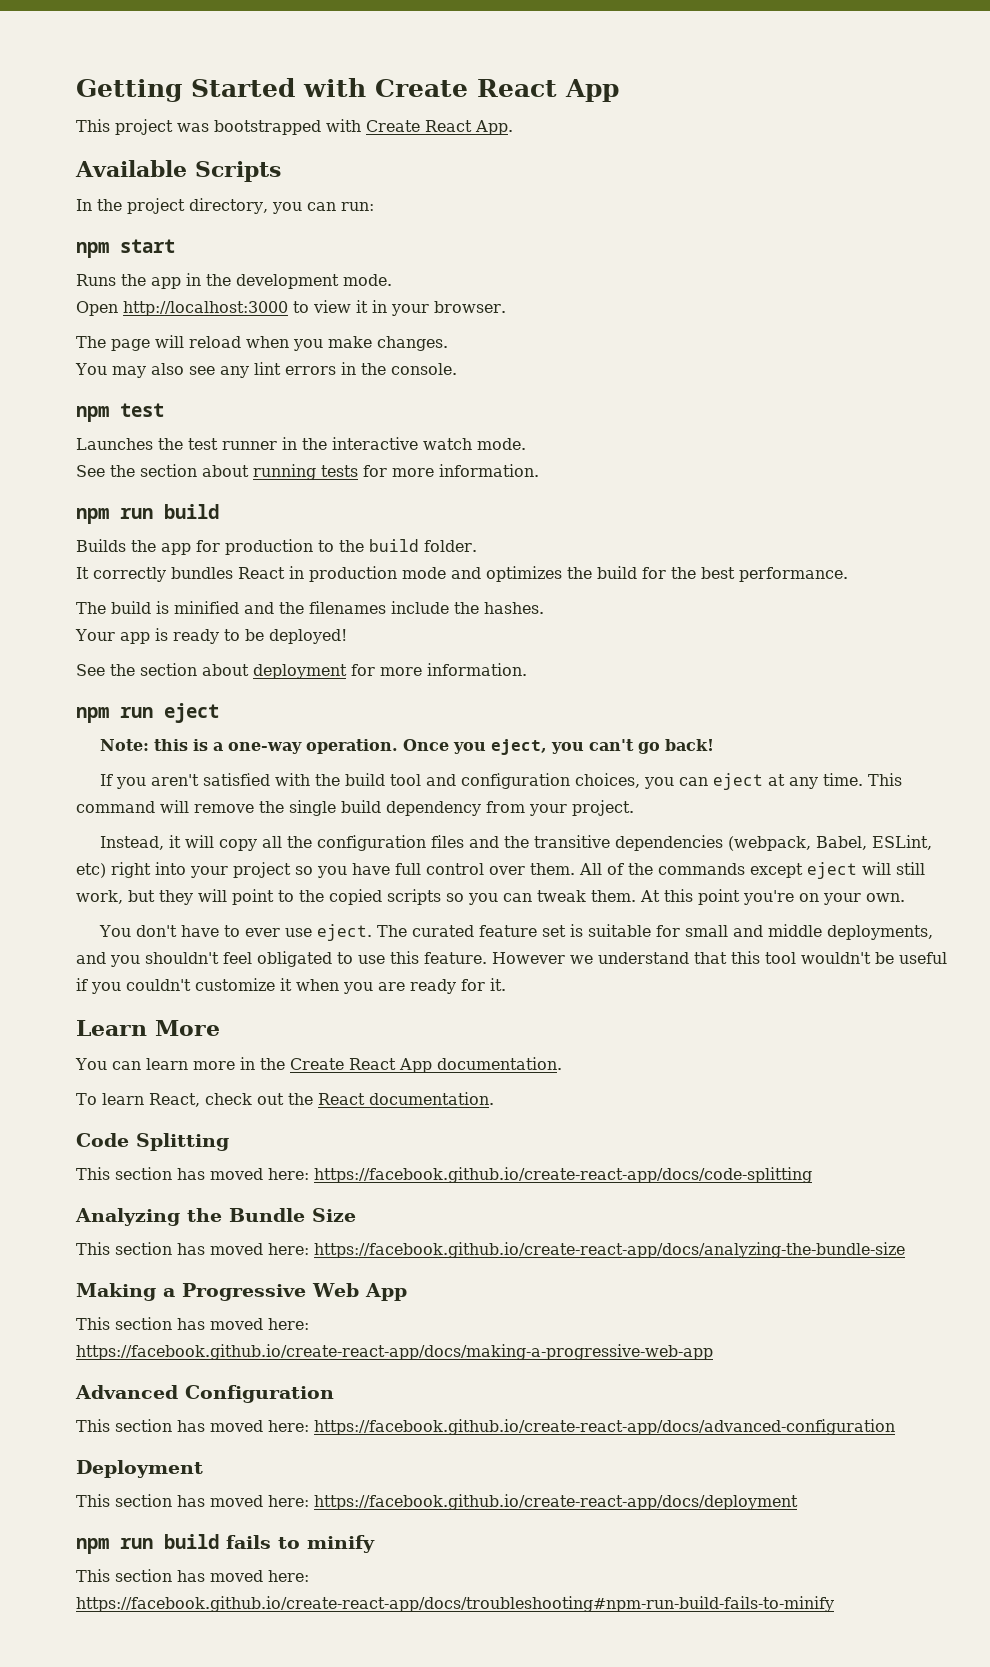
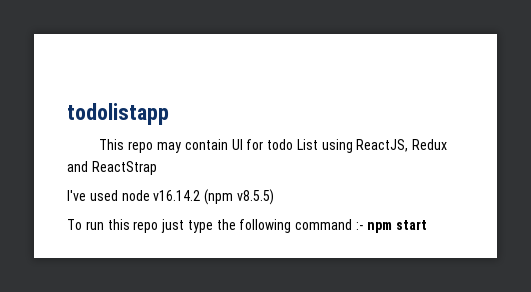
- Getting Started with Create React App
- This project was bootstrapped with Create React App.
- Available Scripts
- In the project directory, you can run:
- npm start
- Runs the app in the development mode.
- Open http://localhost:3000 to view it in your browser.
- The page will reload when you make changes.
- You may also see any lint errors in the console.
- npm test
- Launches the test runner in the interactive watch mode.
- See the section about running tests for more information.
- npm run build
- Builds the app for production to the build folder.
- It correctly bundles React in production mode and optimizes the build for the best performance.
- The build is minified and the filenames include the hashes.
- Your app is ready to be deployed!
- See the section about deployment for more information.
- npm run eject
- Note: this is a one-way operation. Once you eject, you can't go back!
- If you aren't satisfied with the build tool and configuration choices, you can eject at any time. This command will remove the single build dependency from your project.
- Instead, it will copy all the configuration files and the transitive dependencies (webpack, Babel, ESLint, etc) right into your project so you have full control over them. All of the commands except eject will still work, but they will point to the copied scripts so you can tweak them. At this point you're on your own.
- You don't have to ever use eject. The curated feature set is suitable for small and middle deployments, and you shouldn't feel obligated to use this feature. However we understand that this tool wouldn't be useful if you couldn't customize it when you are ready for it.
- Learn More
- You can learn more in the Create React App documentation.
- To learn React, check out the React documentation.
- Code Splitting
- This section has moved here: https://facebook.github.io/create-react-app/docs/code-splitting
- Analyzing the Bundle Size
- This section has moved here: https://facebook.github.io/create-react-app/docs/analyzing-the-bundle-size
- Making a Progressive Web App
- This section has moved here: https://facebook.github.io/create-react-app/docs/making-a-progressive-web-app
- Advanced Configuration
- This section has moved here: https://facebook.github.io/create-react-app/docs/advanced-configuration
- Deployment
- This section has moved here: https://facebook.github.io/create-react-app/docs/deployment
- npm run build fails to minify
- This section has moved here: https://facebook.github.io/create-react-app/docs/troubleshooting#npm-run-build-fails-to-minify
+ todolistapp
+ This repo may contain UI for todo List using ReactJS, Redux and ReactStrap
+ I've used node v16.14.2 (npm v8.5.5)
+ To run this repo just type the following command :- npm start

